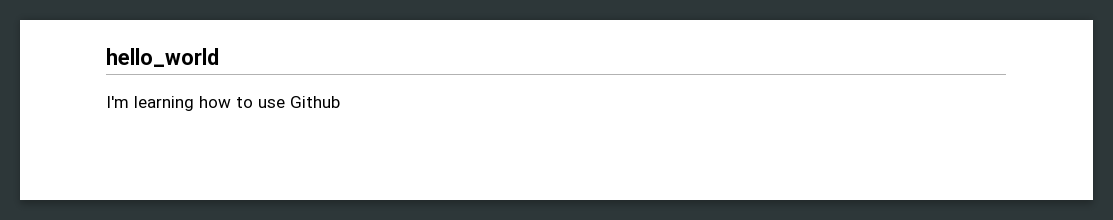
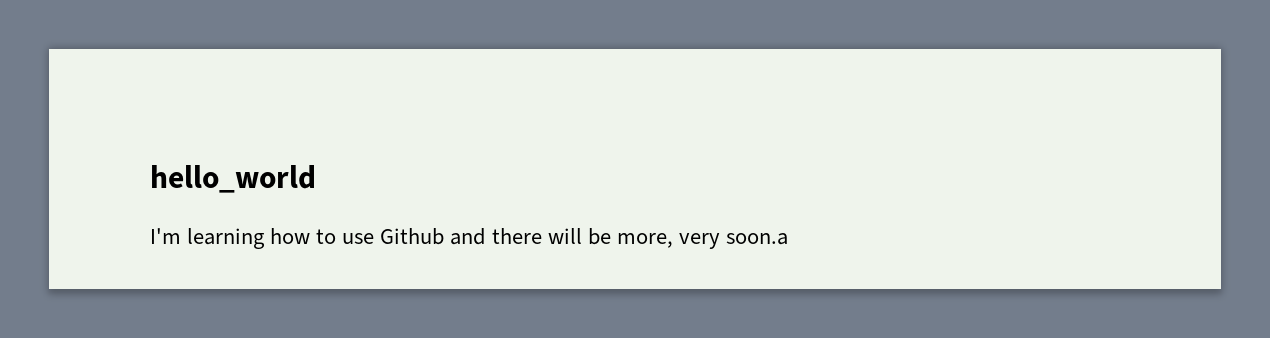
- I'm learning how to use Github
+ I'm learning how to use Github and there will be more, very soon.a

